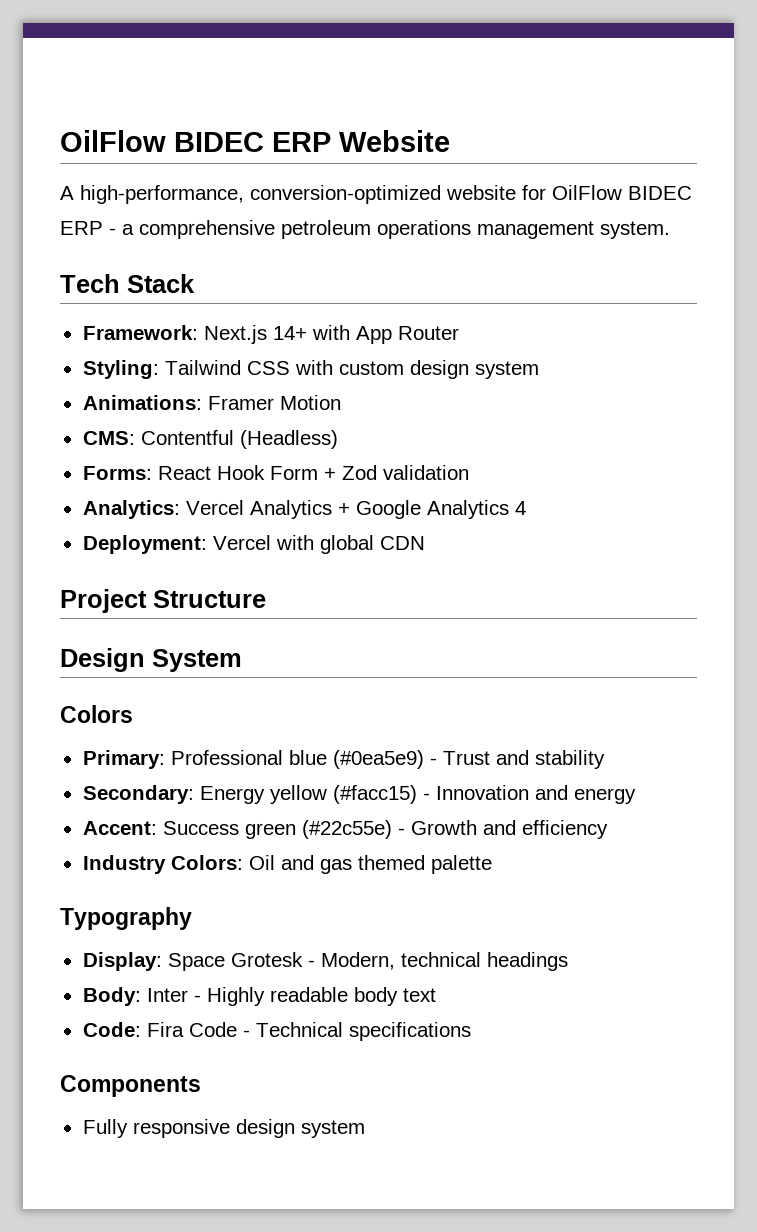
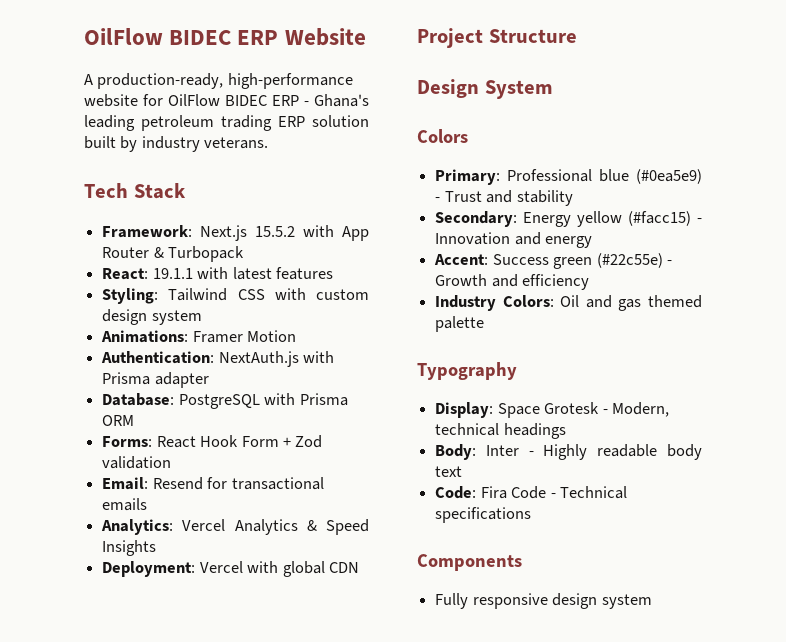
- A high-performance, conversion-optimized website for OilFlow BIDEC ERP - a comprehensive petroleum operations management system.
+ A production-ready, high-performance website for OilFlow BIDEC ERP - Ghana's leading petroleum trading ERP solution built by industry veterans.
- Framework: Next.js 14+ with App Router
+ Framework: Next.js 15.5.2 with App Router & Turbopack
+ React: 19.1.1 with latest features
- CMS: Contentful (Headless)
+ Authentication: NextAuth.js with Prisma adapter
+ Database: PostgreSQL with Prisma ORM
+ Email: Resend for transactional emails
- Analytics: Vercel Analytics + Google Analytics 4
+ Analytics: Vercel Analytics & Speed Insights

